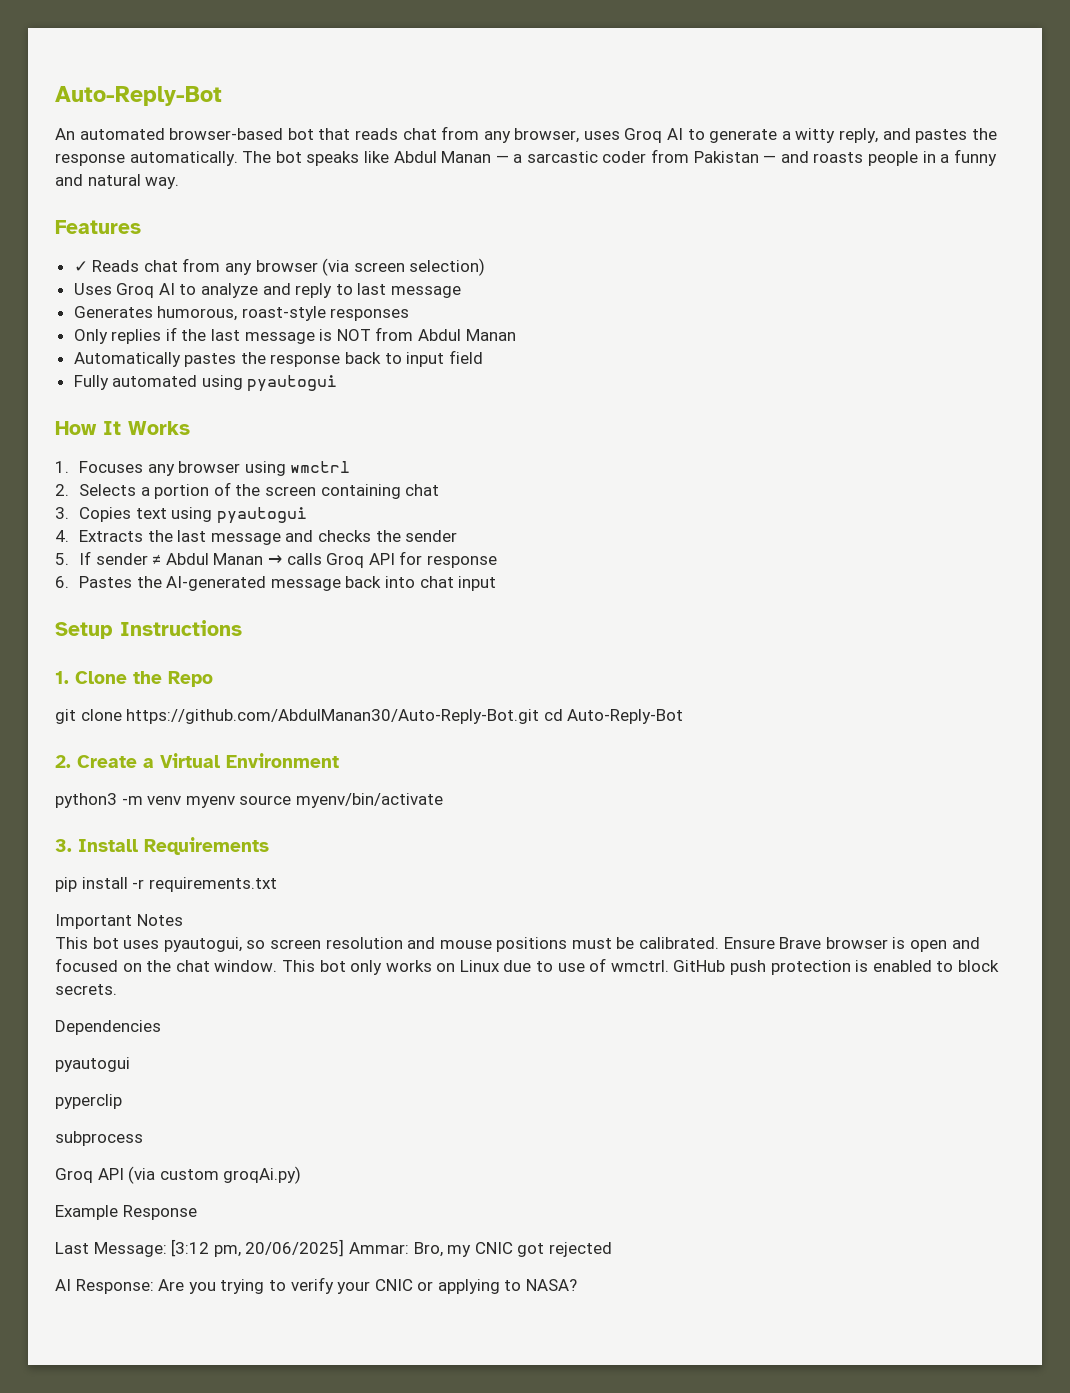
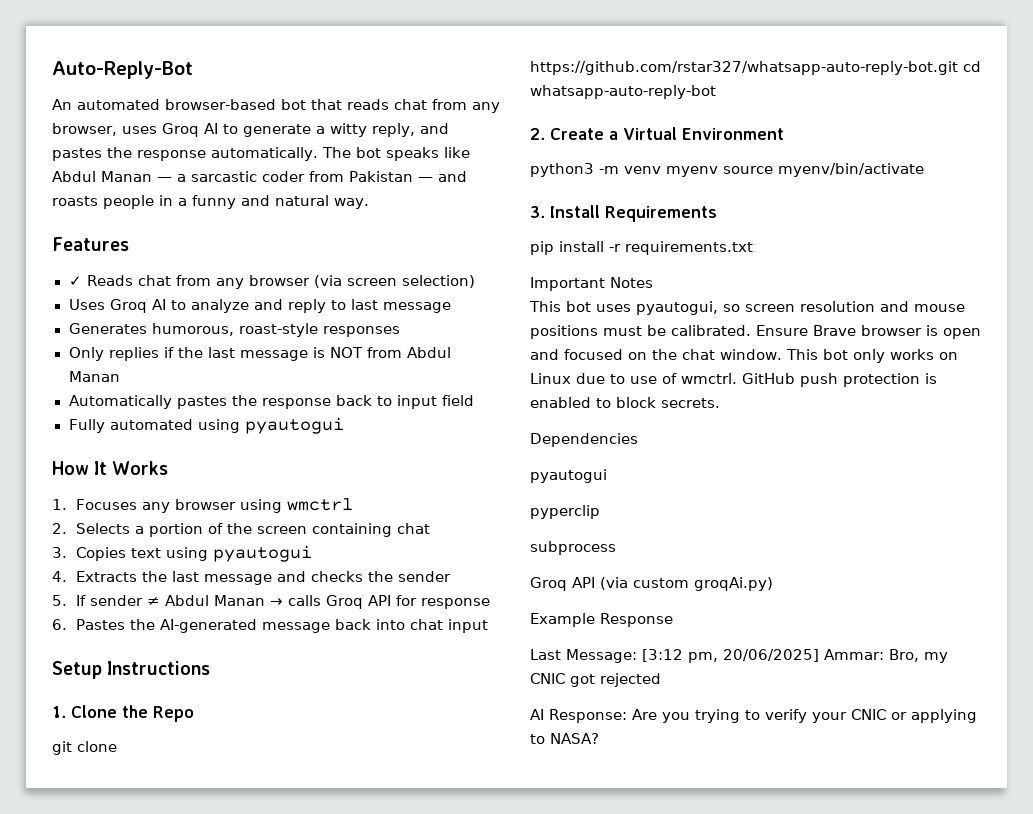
- git clone https://github.com/AbdulManan30/Auto-Reply-Bot.git cd Auto-Reply-Bot
+ git clone https://github.com/rstar327/whatsapp-auto-reply-bot.git cd whatsapp-auto-reply-bot

